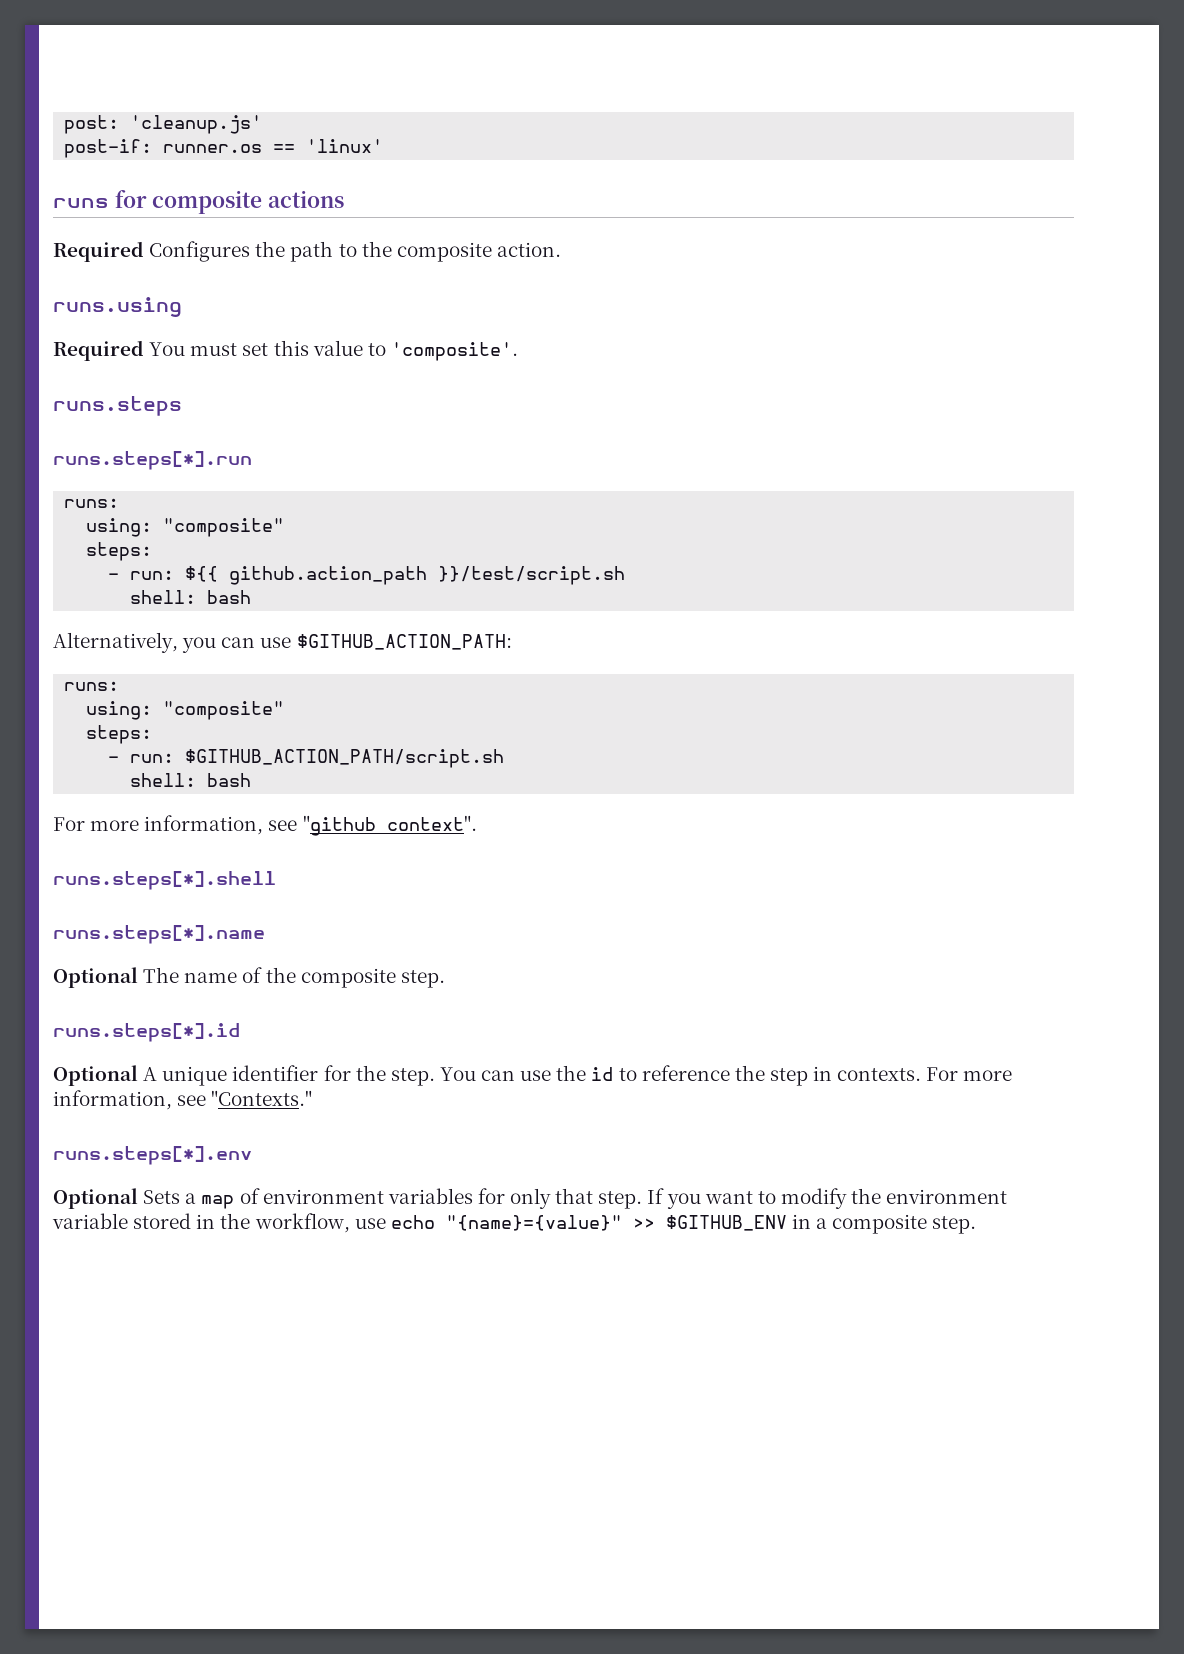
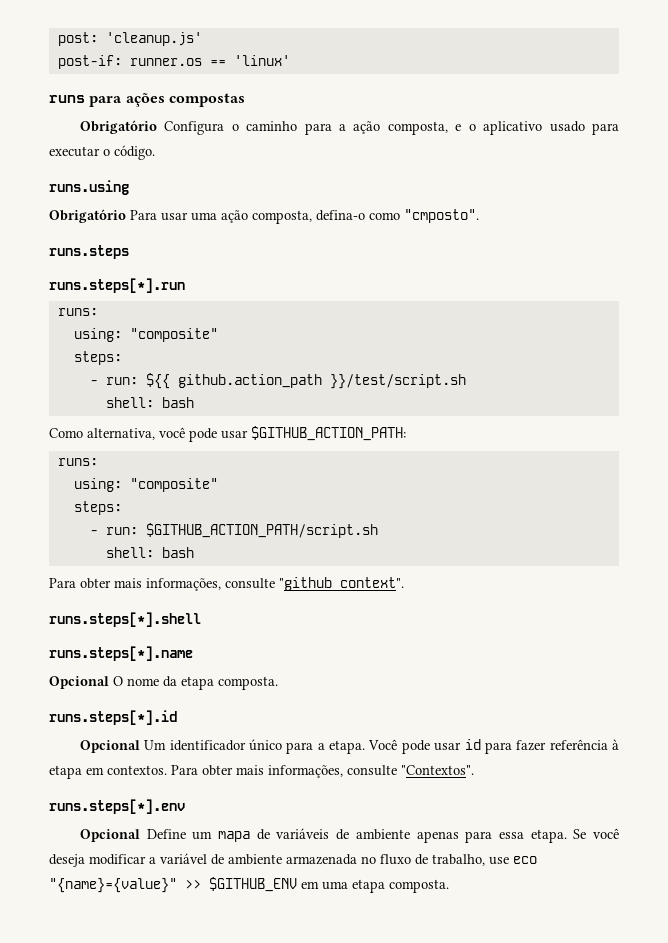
- runs for composite actions
- Required Configures the path to the composite action.
+ runs para ações compostas
+ Obrigatório Configura o caminho para a ação composta, e o aplicativo usado para executar o código.
  runs.using
- Required You must set this value to 'composite'.
+ Obrigatório Para usar uma ação composta, defina-o como "cmposto".
- Alternatively, you can use $GITHUB_ACTION_PATH:
+ Como alternativa, você pode usar $GITHUB_ACTION_PATH:
- For more information, see "github context".
+ Para obter mais informações, consulte "github context".
- Optional The name of the composite step.
+ Opcional O nome da etapa composta.
  runs.steps[*].id
- Optional A unique identifier for the step. You can use the id to reference the step in contexts. For more information, see "Contexts."
+ Opcional Um identificador único para a etapa. Você pode usar id para fazer referência à etapa em contextos. Para obter mais informações, consulte "Contextos".
  runs.steps[*].env
- Optional Sets a map of environment variables for only that step. If you want to modify the environment variable stored in the workflow, use echo "{name}={value}" >> $GITHUB_ENV in a composite step.
+ Opcional Define um mapa de variáveis de ambiente apenas para essa etapa. Se você deseja modificar a variável de ambiente armazenada no fluxo de trabalho, use eco "{name}={value}" >> $GITHUB_ENV em uma etapa composta.

